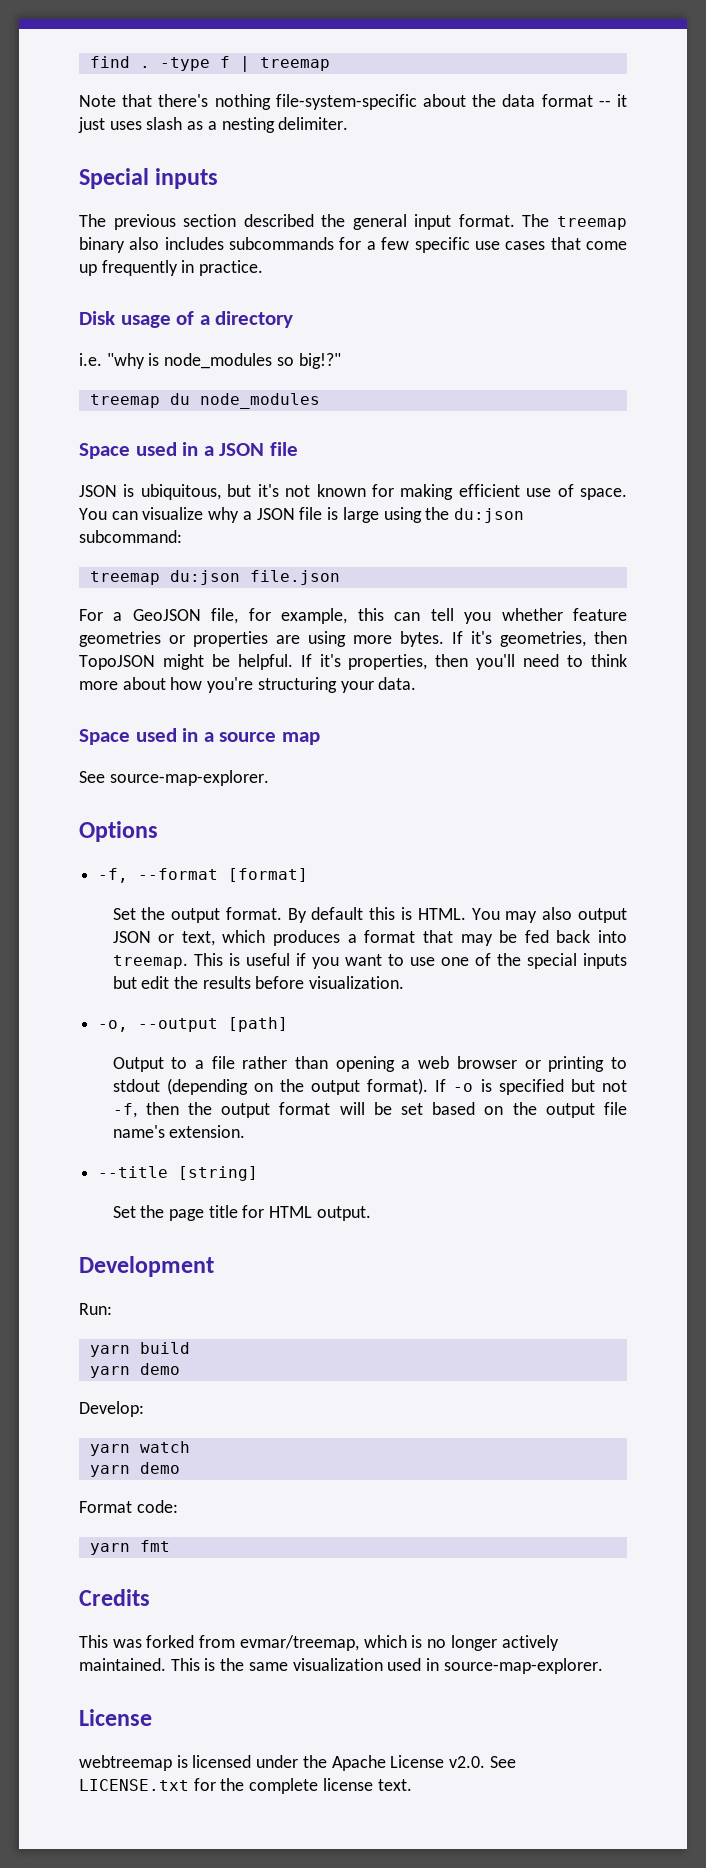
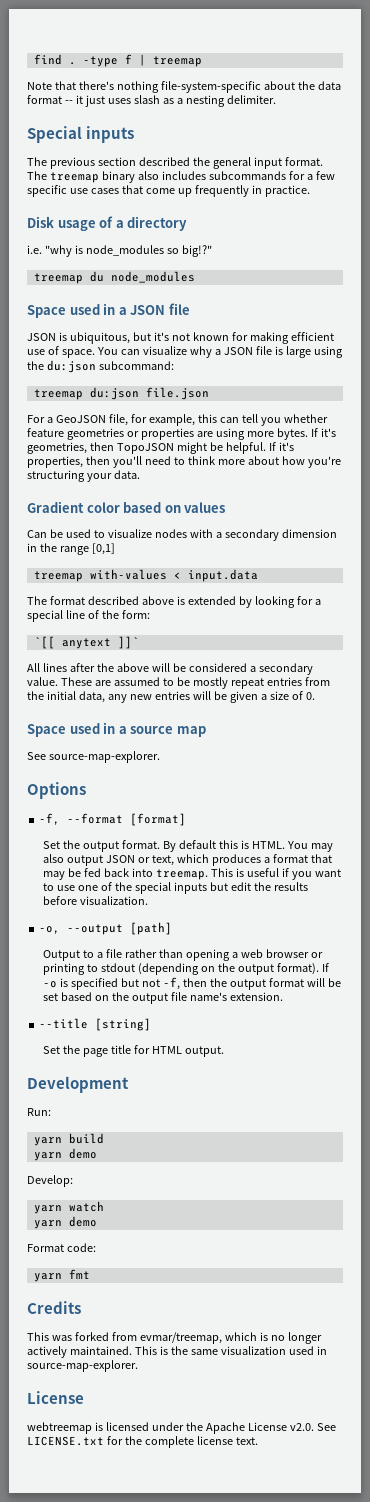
+ Gradient color based on values
+ Can be used to visualize nodes with a secondary dimension in the range [0,1]
+ treemap with-values < input.data
+ The format described above is extended by looking for a special line of the form:
+ `[[ anytext ]]`
+ All lines after the above will be considered a secondary value. These are assumed to be mostly repeat entries from the initial data, any new entries will be given a size of 0.

